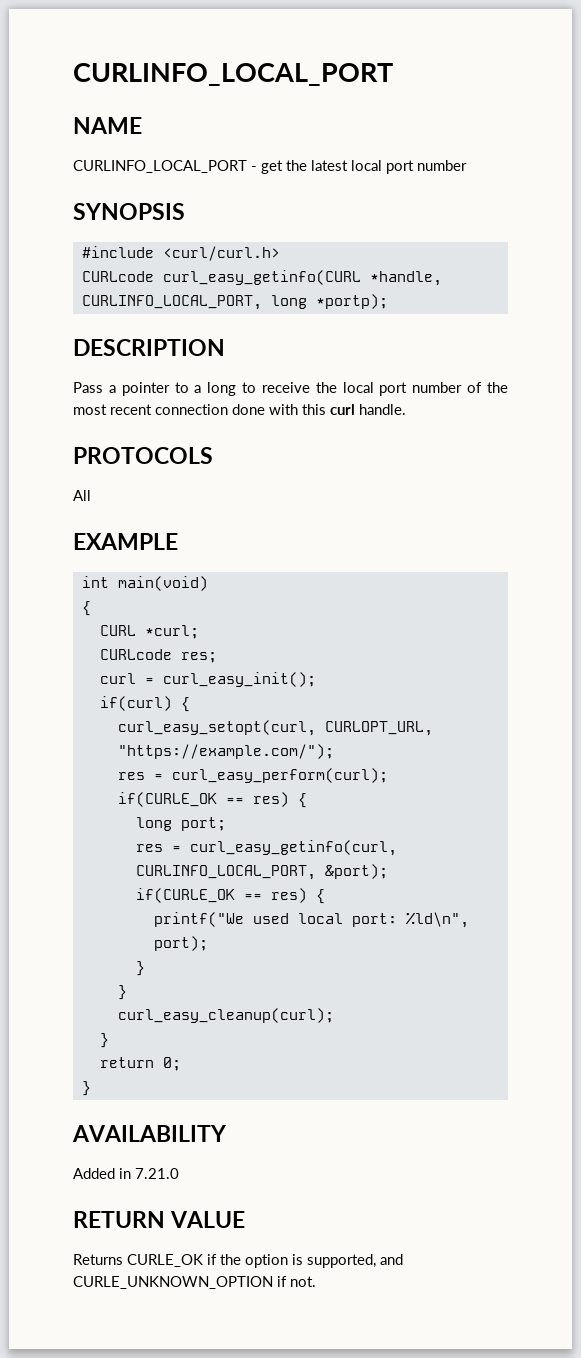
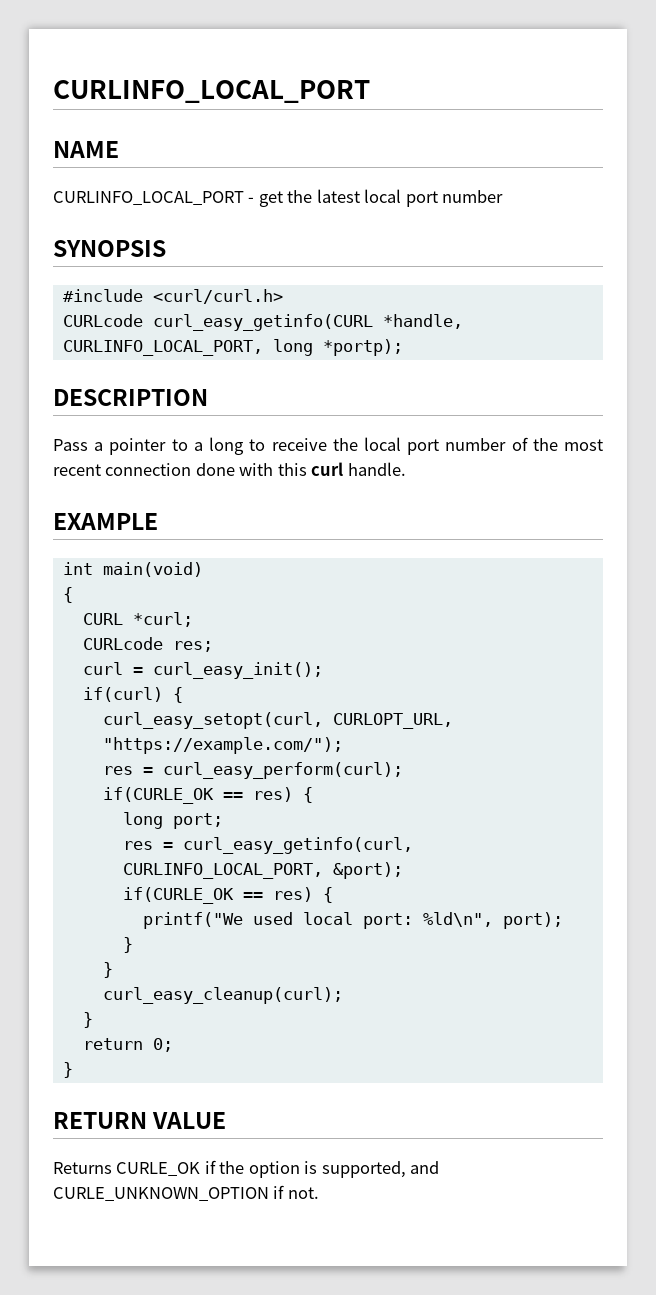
- PROTOCOLS
- All
- AVAILABILITY
- Added in 7.21.0

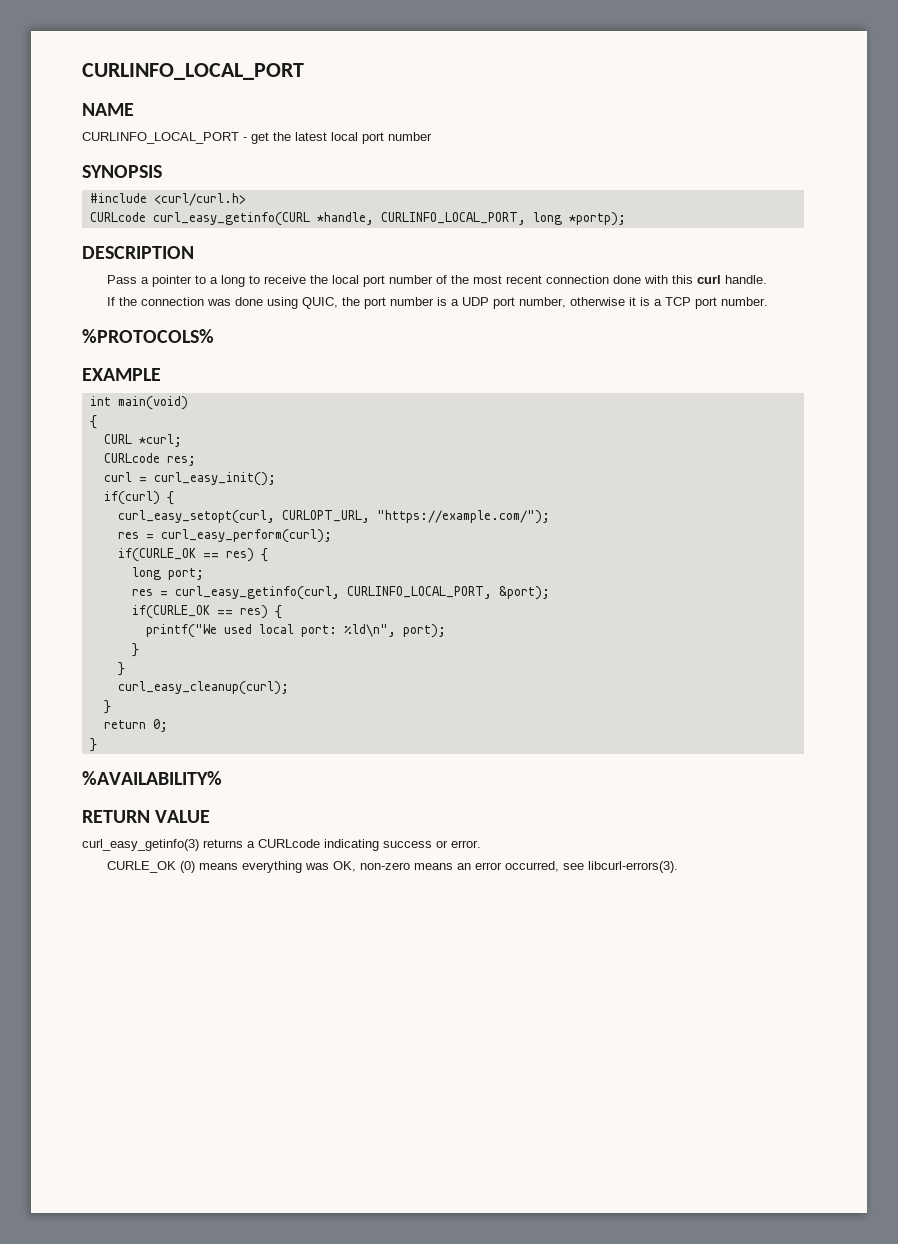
+ If the connection was done using QUIC, the port number is a UDP port number, otherwise it is a TCP port number.
+ %PROTOCOLS%
+ %AVAILABILITY%
- Returns CURLE_OK if the option is supported, and CURLE_UNKNOWN_OPTION if not.
+ curl_easy_getinfo(3) returns a CURLcode indicating success or error.
+ CURLE_OK (0) means everything was OK, non-zero means an error occurred, see libcurl-errors(3).

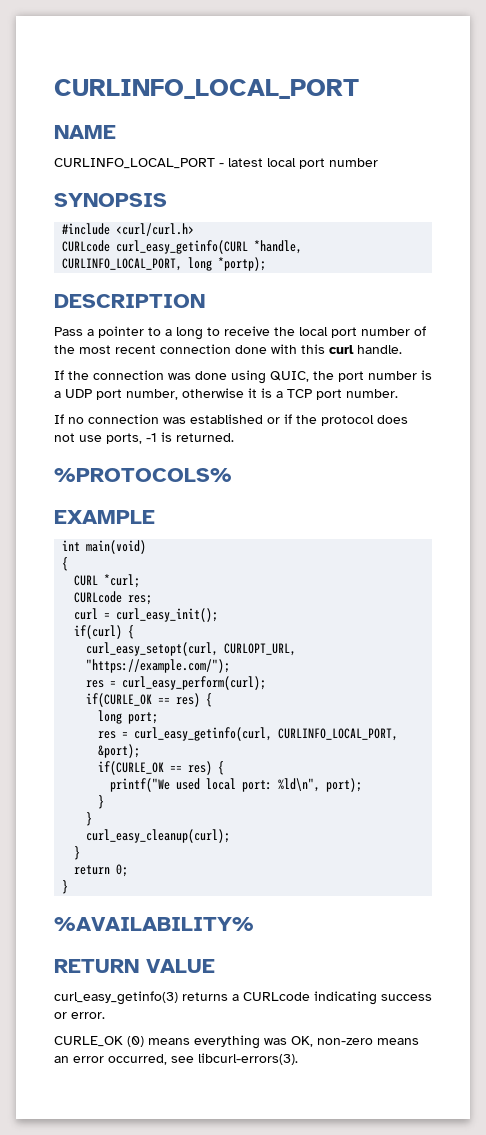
- CURLINFO_LOCAL_PORT - get the latest local port number
+ CURLINFO_LOCAL_PORT - latest local port number
+ If no connection was established or if the protocol does not use ports, -1 is returned.

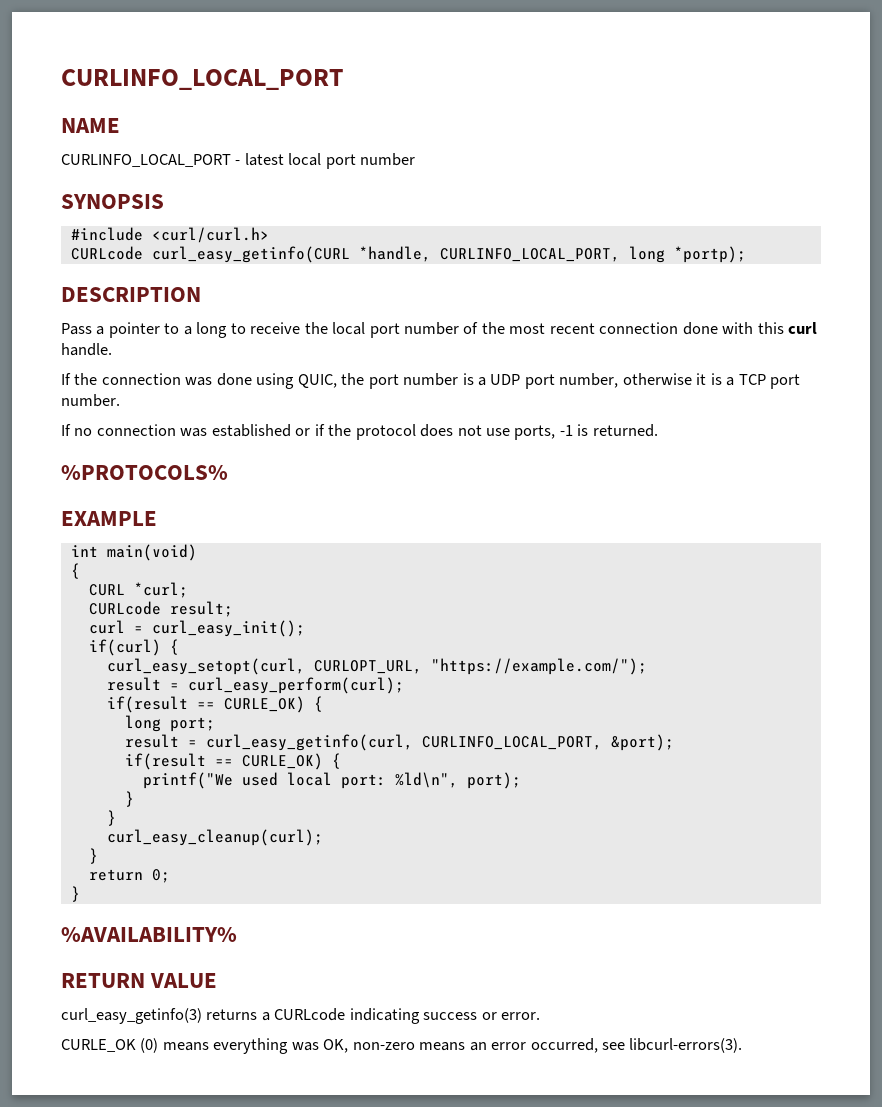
- CURLcode res;
+ CURLcode result;
- res = curl_easy_perform(curl);
- if(CURLE_OK == res) {
+ result = curl_easy_perform(curl);
+ if(result == CURLE_OK) {
- res = curl_easy_getinfo(curl, CURLINFO_LOCAL_PORT, &port);
- if(CURLE_OK == res) {
+ result = curl_easy_getinfo(curl, CURLINFO_LOCAL_PORT, &port);
+ if(result == CURLE_OK) {

